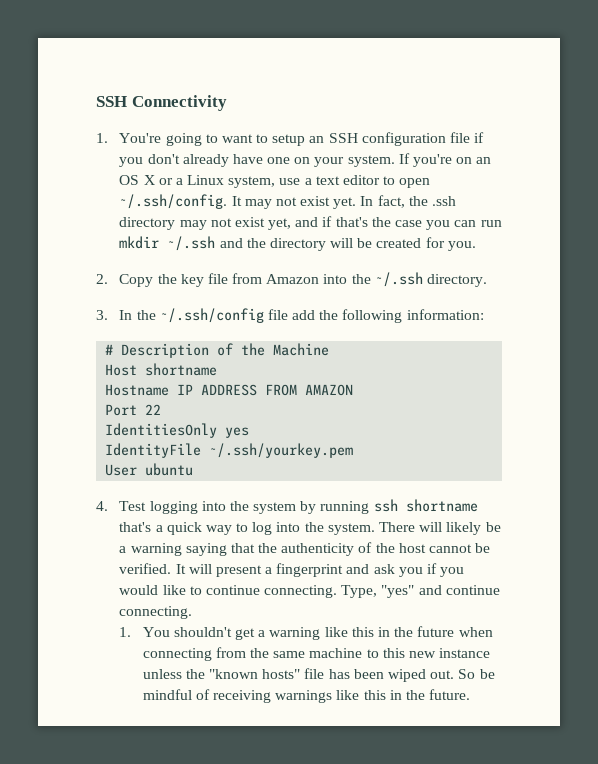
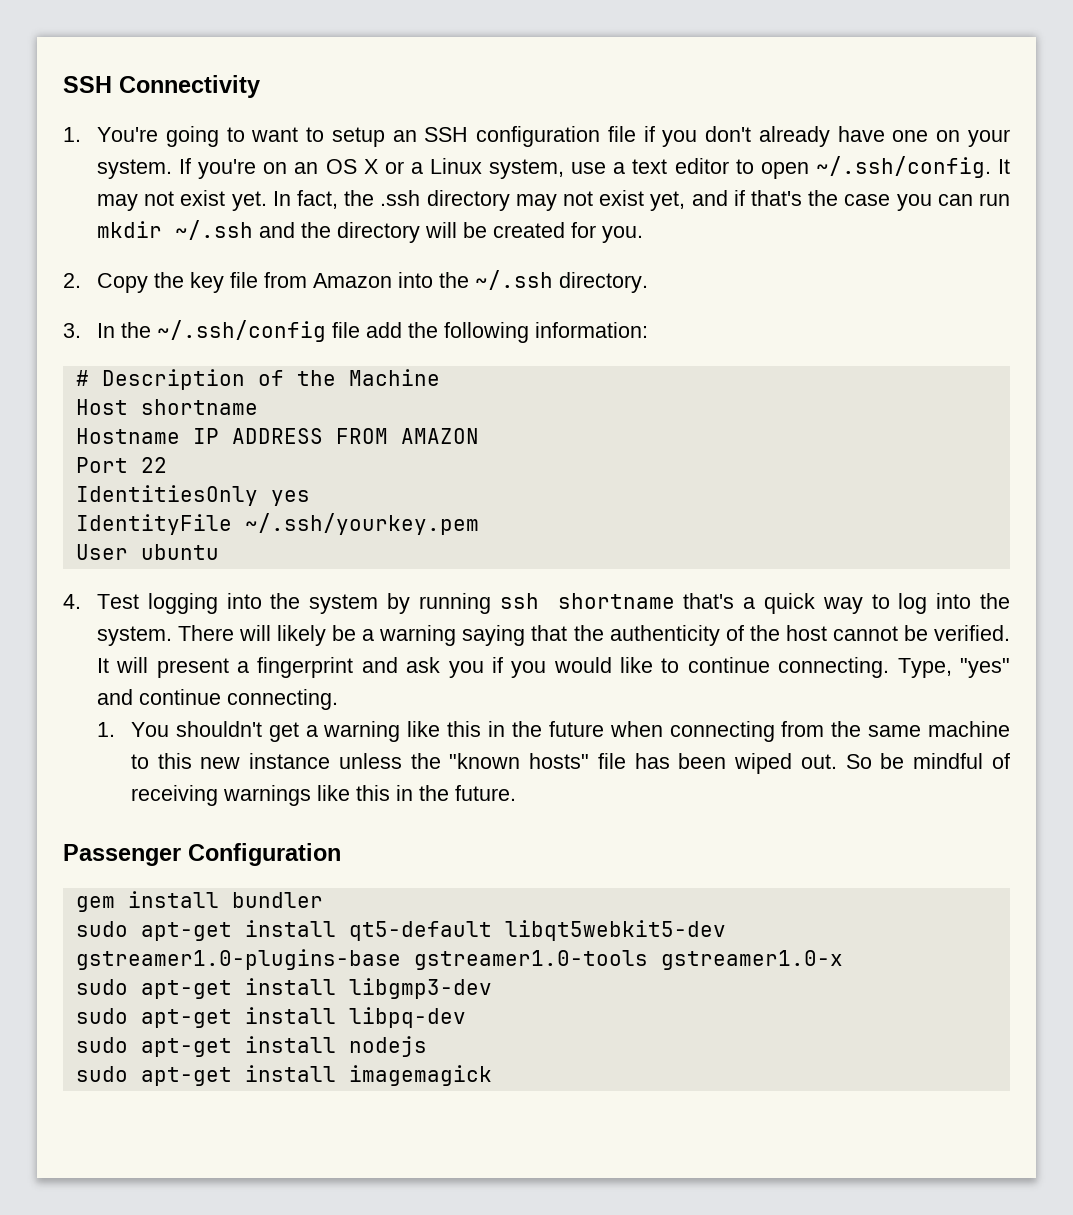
+ Passenger Configuration
+ gem install bundler
+ sudo apt-get install qt5-default libqt5webkit5-dev gstreamer1.0-plugins-base gstreamer1.0-tools gstreamer1.0-x
+ sudo apt-get install libgmp3-dev
+ sudo apt-get install libpq-dev
+ sudo apt-get install nodejs
+ sudo apt-get install imagemagick

